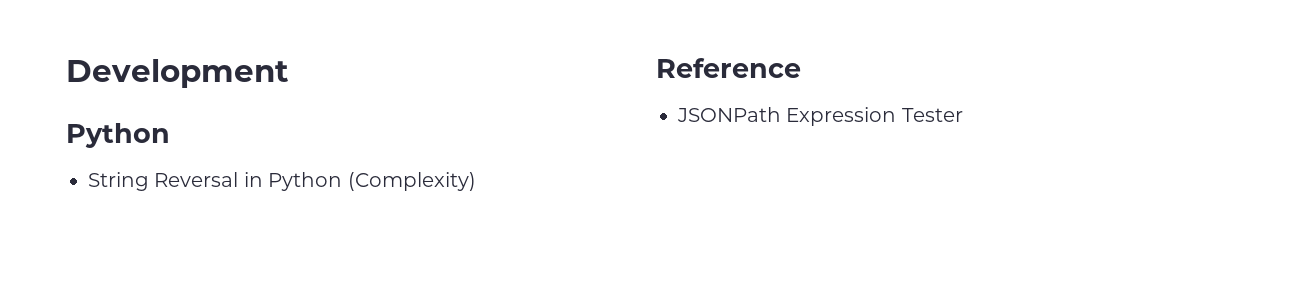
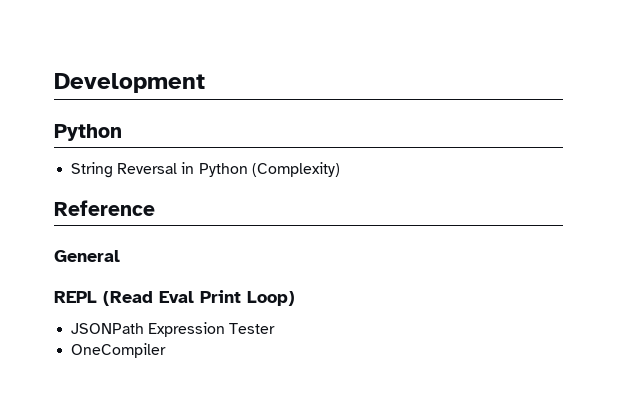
+ General
+ REPL (Read Eval Print Loop)
+ OneCompiler

